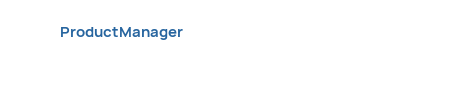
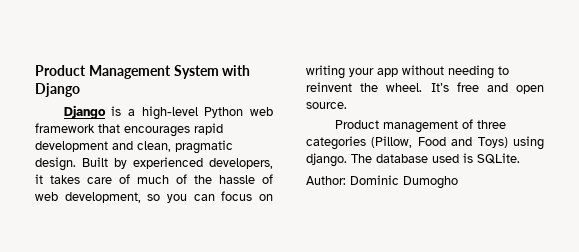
- ProductManager
+ Product Management System with Django
+ Django is a high-level Python web framework that encourages rapid development and clean, pragmatic design. Built by experienced developers, it takes care of much of the hassle of web development, so you can focus on writing your app without needing to reinvent the wheel. It’s free and open source.
+ Product management of three categories (Pillow, Food and Toys) using django. The database used is SQLite.
+ Author: Dominic Dumogho

